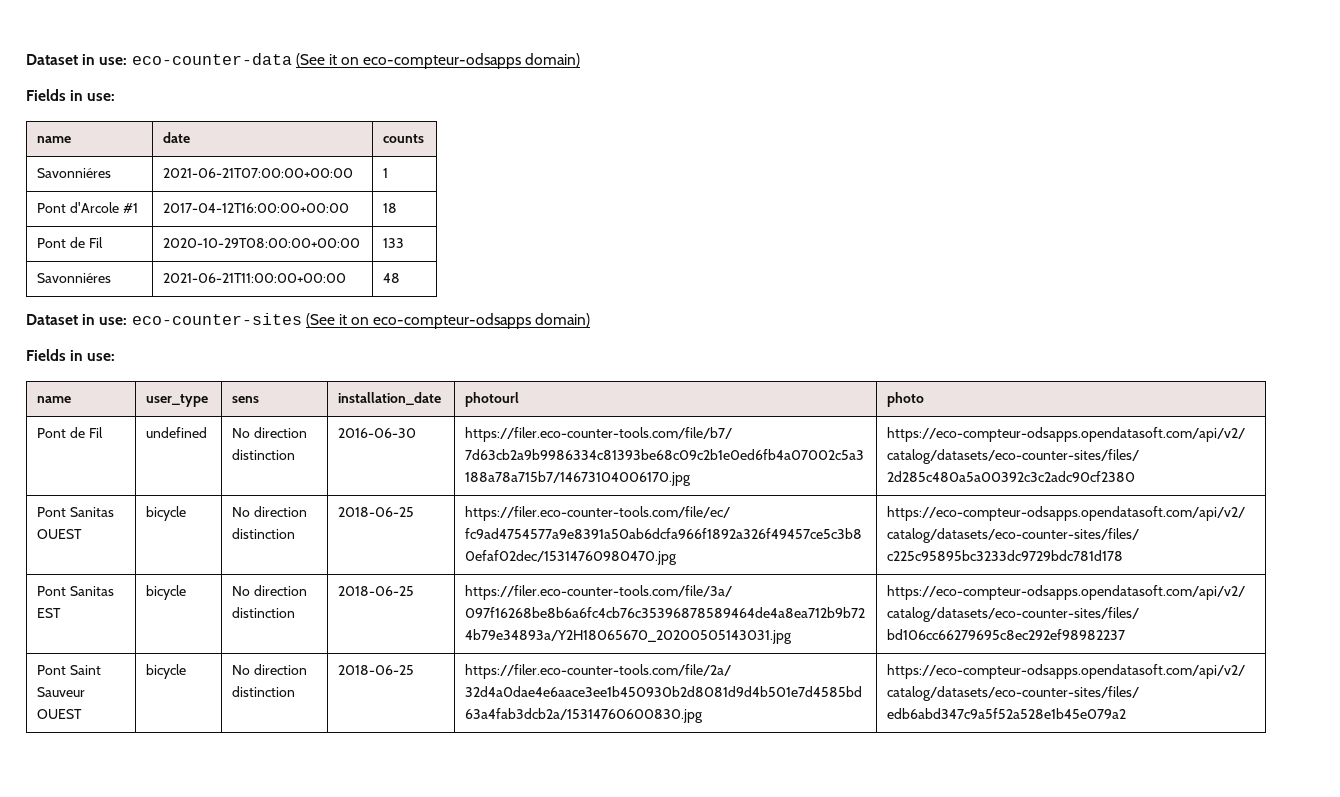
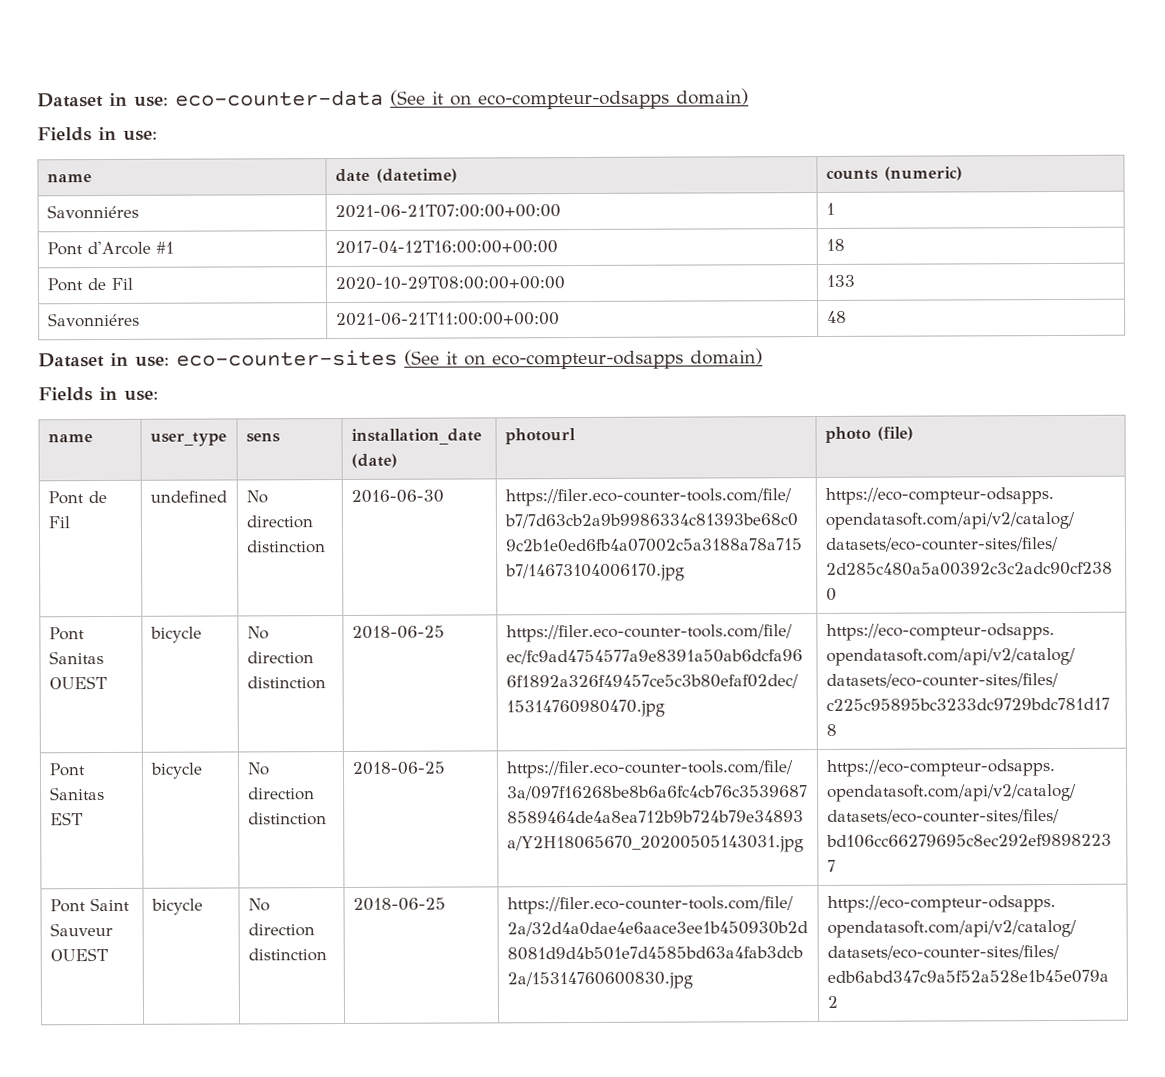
- name | date | counts
+ name | date (datetime) | counts (numeric)
- name | user_type | sens | installation_date | photourl | photo
+ name | user_type | sens | installation_date (date) | photourl | photo (file)

